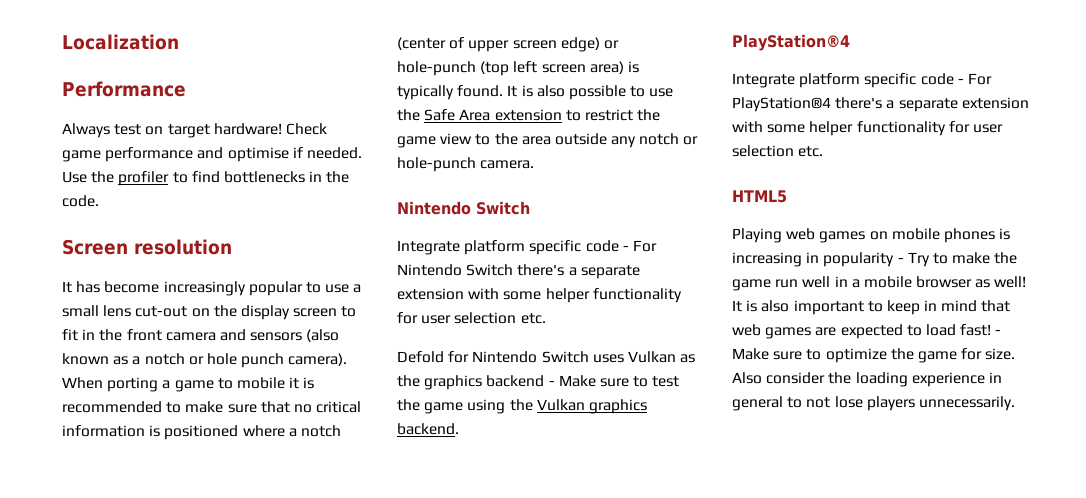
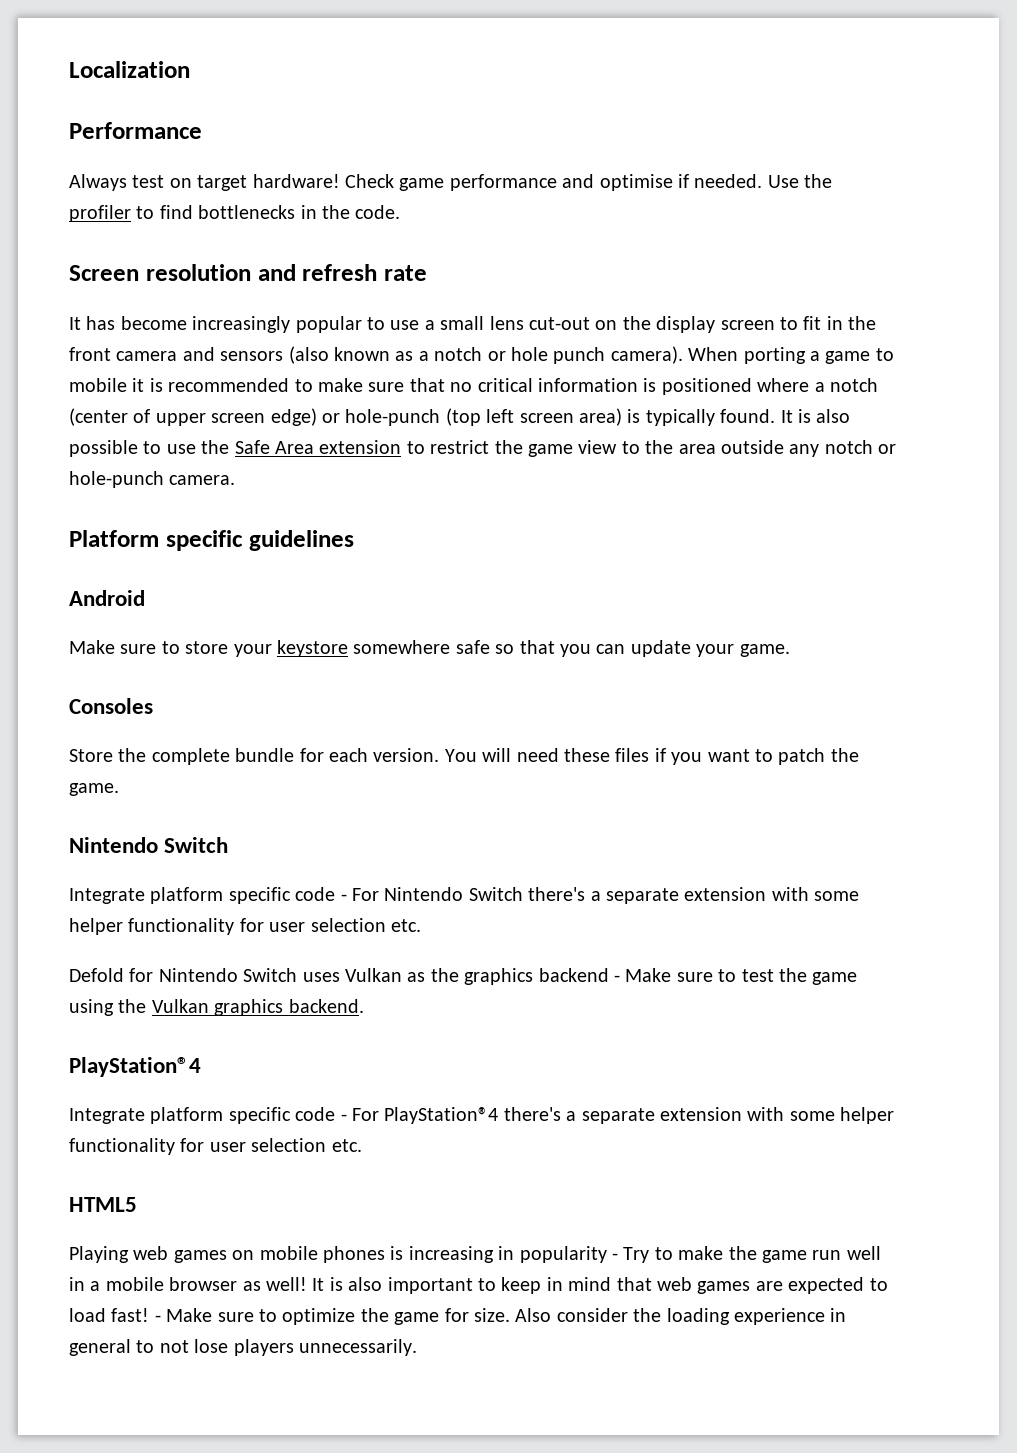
- Screen resolution
+ Screen resolution and refresh rate
+ Platform specific guidelines
+ Android
+ Make sure to store your keystore somewhere safe so that you can update your game.
+ Consoles
+ Store the complete bundle for each version. You will need these files if you want to patch the game.

